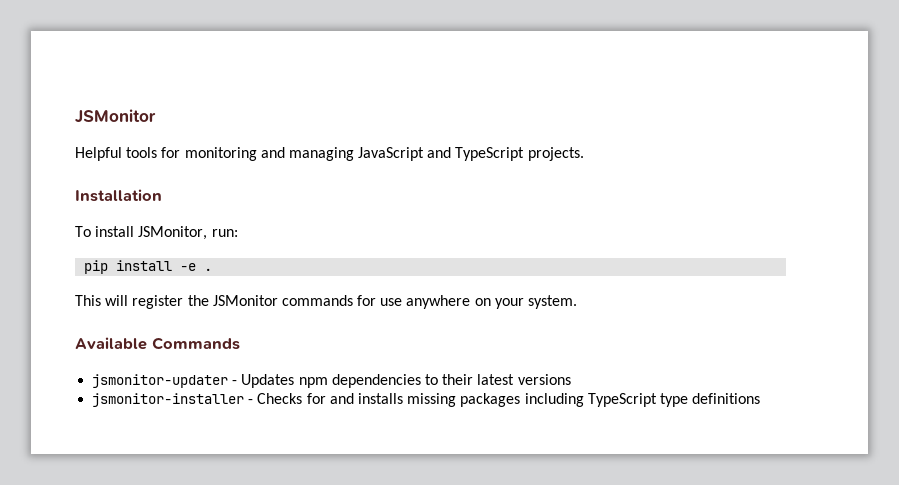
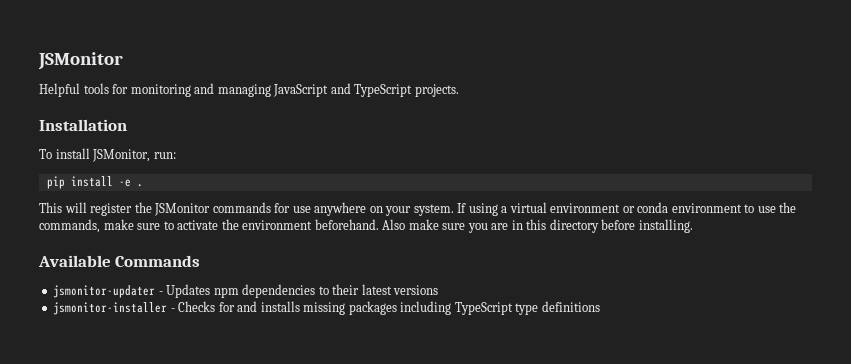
+ If using a virtual environment or conda environment to use the commands, make sure to activate the environment beforehand. Also make sure you are in this directory before installing.

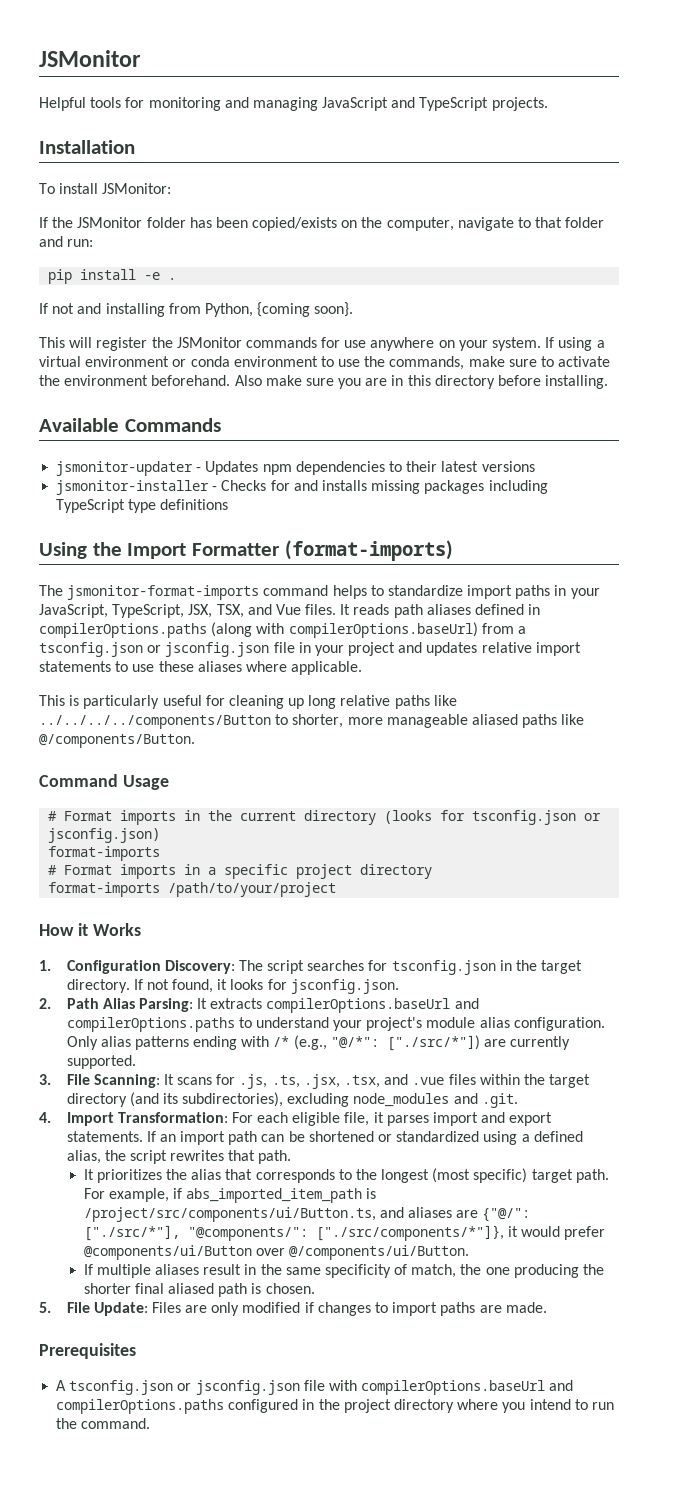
- To install JSMonitor, run:
+ To install JSMonitor:
+ If the JSMonitor folder has been copied/exists on the computer, navigate to that folder and run:
+ If not and installing from Python, {coming soon}.
+ Using the Import Formatter (format-imports)
+ The jsmonitor-format-imports command helps to standardize import paths in your JavaScript, TypeScript, JSX, TSX, and Vue files. It reads path aliases defined in compilerOptions.paths (along with compilerOptions.baseUrl) from a tsconfig.json or jsconfig.json file in your project and updates relative import statements to use these aliases where applicable.
+ This is particularly useful for cleaning up long relative paths like ../../../../components/Button to shorter, more manageable aliased paths like @/components/Button.
+ Command Usage
+ # Format imports in the current directory (looks for tsconfig.json or jsconfig.json)
+ format-imports
+ # Format imports in a specific project directory
+ format-imports /path/to/your/project
+ How it Works
+ 1. Configuration Discovery: The script searches for tsconfig.json in the target directory. If not found, it looks for jsconfig.json.
+ 2. Path Alias Parsing: It extracts compilerOptions.baseUrl and compilerOptions.paths to understand your project's module alias configuration. Only alias patterns ending with /* (e.g., "@/*": ["./src/*"]) are currently supported.
+ 3. File Scanning: It scans for .js, .ts, .jsx, .tsx, and .vue files within the target directory (and its subdirectories), excluding node_modules and .git.
+ 4. Import Transformation: For each eligible file, it parses import and export statements. If an import path can be shortened or standardized using a defined alias, the script rewrites that path.
+ It prioritizes the alias that corresponds to the longest (most specific) target path. For example, if abs_imported_item_path is /project/src/components/ui/Button.ts, and aliases are {"@/": ["./src/*"], "@components/": ["./src/components/*"]}, it would prefer @components/ui/Button over @/components/ui/Button.
+ If multiple aliases result in the same specificity of match, the one producing the shorter final aliased path is chosen.
+ 5. File Update: Files are only modified if changes to import paths are made.
+ Prerequisites
+ A tsconfig.json or jsconfig.json file with compilerOptions.baseUrl and compilerOptions.paths configured in the project directory where you intend to run the command.

